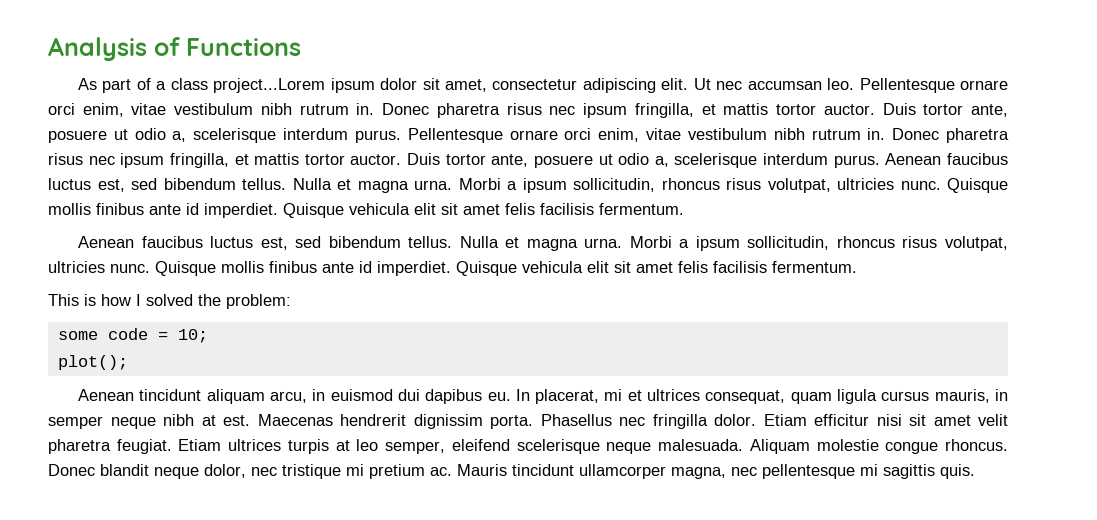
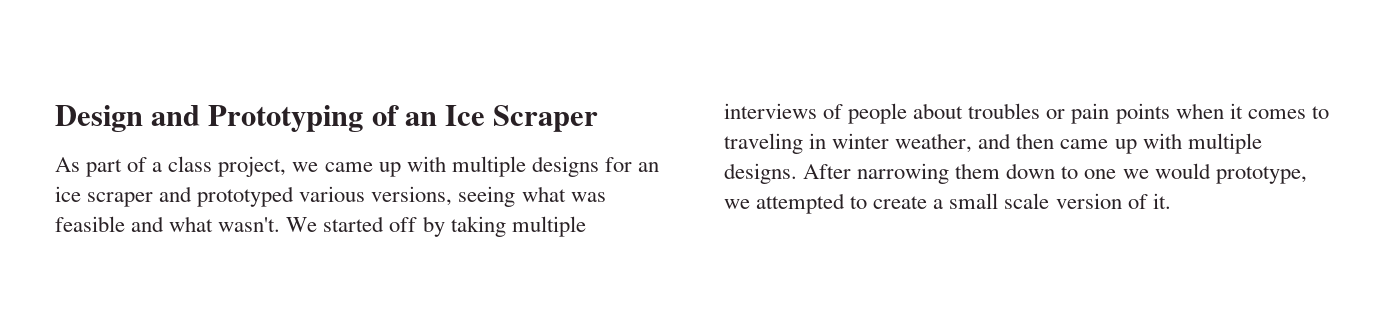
- Analysis of Functions
+ Design and Prototyping of an Ice Scraper
- As part of a class project...Lorem ipsum dolor sit amet, consectetur adipiscing elit. Ut nec accumsan leo. Pellentesque ornare orci enim, vitae vestibulum nibh rutrum in. Donec pharetra risus nec ipsum fringilla, et mattis tortor auctor. Duis tortor ante, posuere ut odio a, scelerisque interdum purus. Pellentesque ornare orci enim, vitae vestibulum nibh rutrum in. Donec pharetra risus nec ipsum fringilla, et mattis tortor auctor. Duis tortor ante, posuere ut odio a, scelerisque interdum purus. Aenean faucibus luctus est, sed bibendum tellus. Nulla et magna urna. Morbi a ipsum sollicitudin, rhoncus risus volutpat, ultricies nunc. Quisque mollis finibus ante id imperdiet. Quisque vehicula elit sit amet felis facilisis fermentum.
- Aenean faucibus luctus est, sed bibendum tellus. Nulla et magna urna. Morbi a ipsum sollicitudin, rhoncus risus volutpat, ultricies nunc. Quisque mollis finibus ante id imperdiet. Quisque vehicula elit sit amet felis facilisis fermentum.
- This is how I solved the problem:
- some code = 10;
- plot();
- Aenean tincidunt aliquam arcu, in euismod dui dapibus eu. In placerat, mi et ultrices consequat, quam ligula cursus mauris, in semper neque nibh at est. Maecenas hendrerit dignissim porta. Phasellus nec fringilla dolor. Etiam efficitur nisi sit amet velit pharetra feugiat. Etiam ultrices turpis at leo semper, eleifend scelerisque neque malesuada. Aliquam molestie congue rhoncus. Donec blandit neque dolor, nec tristique mi pretium ac. Mauris tincidunt ullamcorper magna, nec pellentesque mi sagittis quis.
+ As part of a class project, we came up with multiple designs for an ice scraper and prototyped various versions, seeing what was feasible and what wasn't. We started off by taking multiple interviews of people about troubles or pain points when it comes to traveling in winter weather, and then came up with multiple designs. After narrowing them down to one we would prototype, we attempted to create a small scale version of it.

